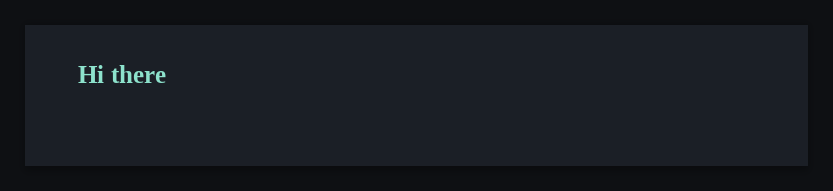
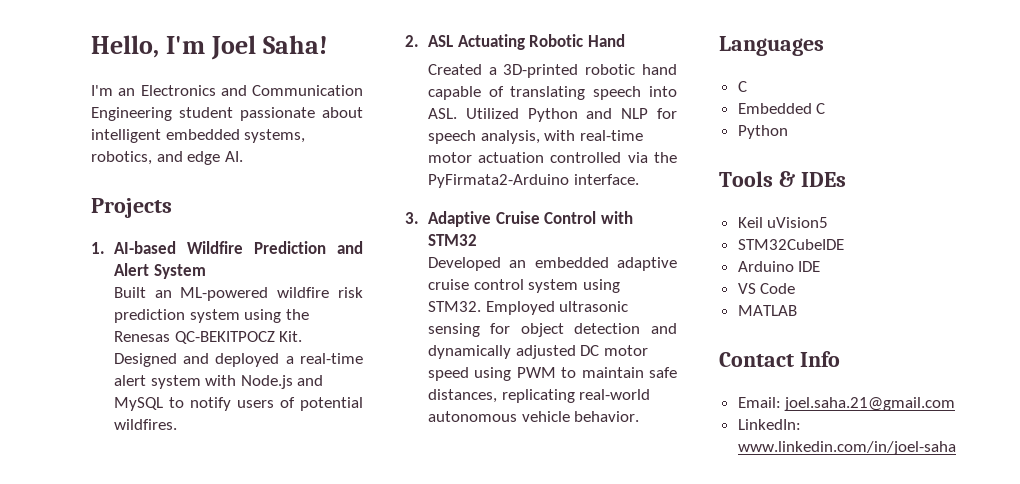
- Hi there
+ Hello, I'm Joel Saha!
+ I'm an Electronics and Communication Engineering student passionate about intelligent embedded systems, robotics, and edge AI.
+ Projects
+ 1. AI-based Wildfire Prediction and Alert System
+ Built an ML-powered wildfire risk prediction system using the Renesas QC-BEKITPOCZ Kit. Designed and deployed a real-time alert system with Node.js and MySQL to notify users of potential wildfires.
+ 2. ASL Actuating Robotic Hand
+ Created a 3D-printed robotic hand capable of translating speech into ASL. Utilized Python and NLP for speech analysis, with real-time motor actuation controlled via the PyFirmata2-Arduino interface.
+ 3. Adaptive Cruise Control with STM32
+ Developed an embedded adaptive cruise control system using STM32. Employed ultrasonic sensing for object detection and dynamically adjusted DC motor speed using PWM to maintain safe distances, replicating real-world autonomous vehicle behavior.
+ Languages
+ C
+ Embedded C
+ Python
+ Tools & IDEs
+ Keil uVision5
+ STM32CubeIDE
+ Arduino IDE
+ VS Code
+ MATLAB
+ Contact Info
+ Email: joel.saha.21@gmail.com
+ LinkedIn: www.linkedin.com/in/joel-saha

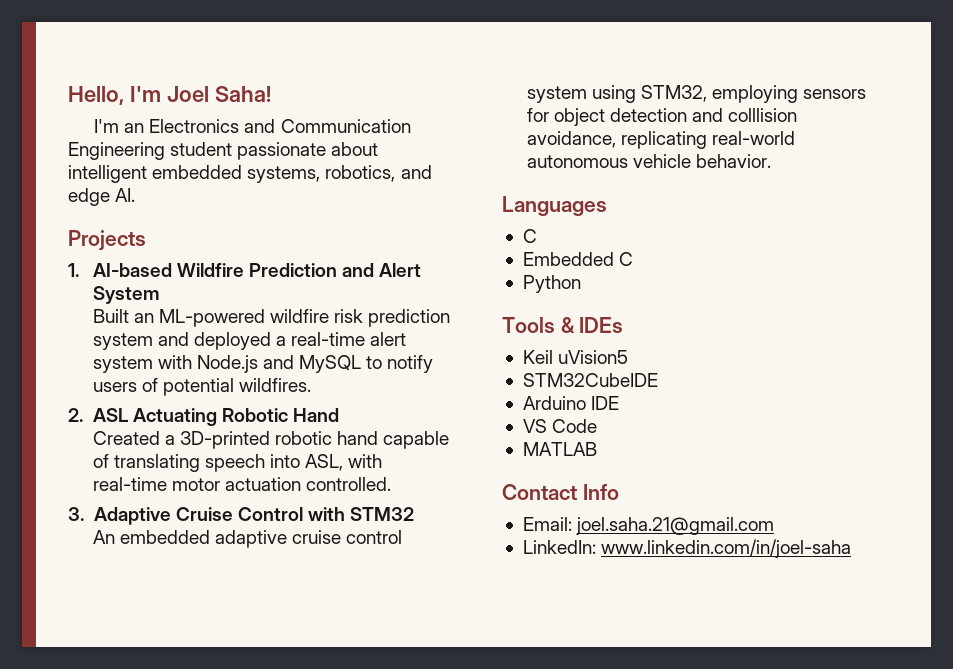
- Built an ML-powered wildfire risk prediction system using the Renesas QC-BEKITPOCZ Kit. Designed and deployed a real-time alert system with Node.js and MySQL to notify users of potential wildfires.
+ Built an ML-powered wildfire risk prediction system and deployed a real-time alert system with Node.js and MySQL to notify users of potential wildfires.
- Created a 3D-printed robotic hand capable of translating speech into ASL. Utilized Python and NLP for speech analysis, with real-time motor actuation controlled via the PyFirmata2-Arduino interface.
+ Created a 3D-printed robotic hand capable of translating speech into ASL, with real-time motor actuation controlled.
- Developed an embedded adaptive cruise control system using STM32. Employed ultrasonic sensing for object detection and dynamically adjusted DC motor speed using PWM to maintain safe distances, replicating real-world autonomous vehicle behavior.
+ An embedded adaptive cruise control system using STM32, employing sensors for object detection and colllision avoidance, replicating real-world autonomous vehicle behavior.

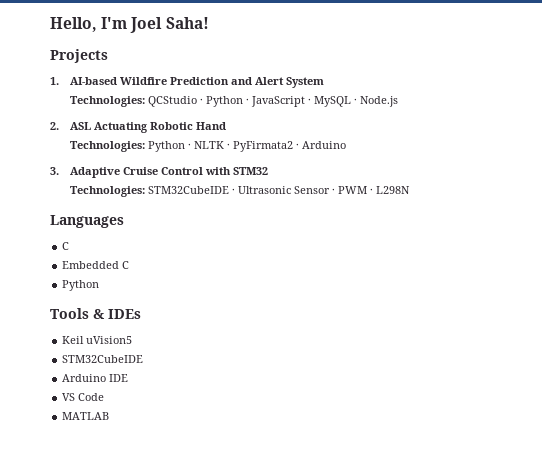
- I'm an Electronics and Communication Engineering student passionate about intelligent embedded systems, robotics, and edge AI.
- Built an ML-powered wildfire risk prediction system and deployed a real-time alert system with Node.js and MySQL to notify users of potential wildfires.
+ Technologies: QCStudio · Python · JavaScript · MySQL · Node.js
- Created a 3D-printed robotic hand capable of translating speech into ASL, with real-time motor actuation controlled.
+ Technologies: Python · NLTK · PyFirmata2 · Arduino
- An embedded adaptive cruise control system using STM32, employing sensors for object detection and colllision avoidance, replicating real-world autonomous vehicle behavior.
+ Technologies: STM32CubeIDE · Ultrasonic Sensor · PWM · L298N
- Contact Info
- Email: joel.saha.21@gmail.com
- LinkedIn: www.linkedin.com/in/joel-saha

